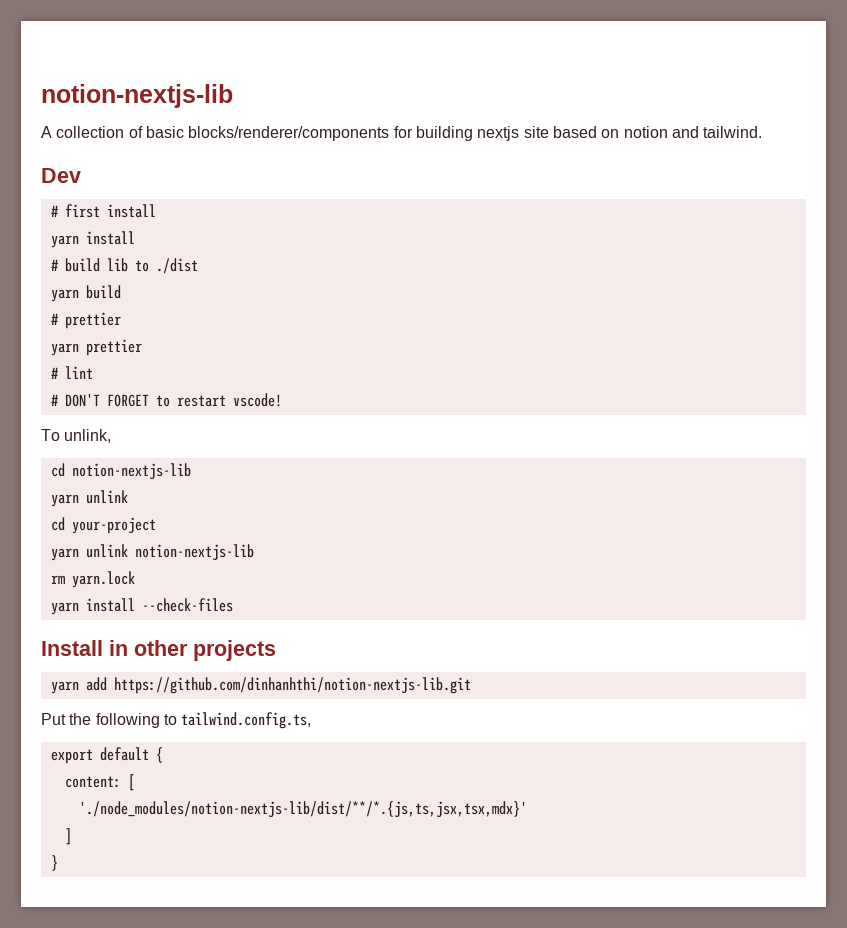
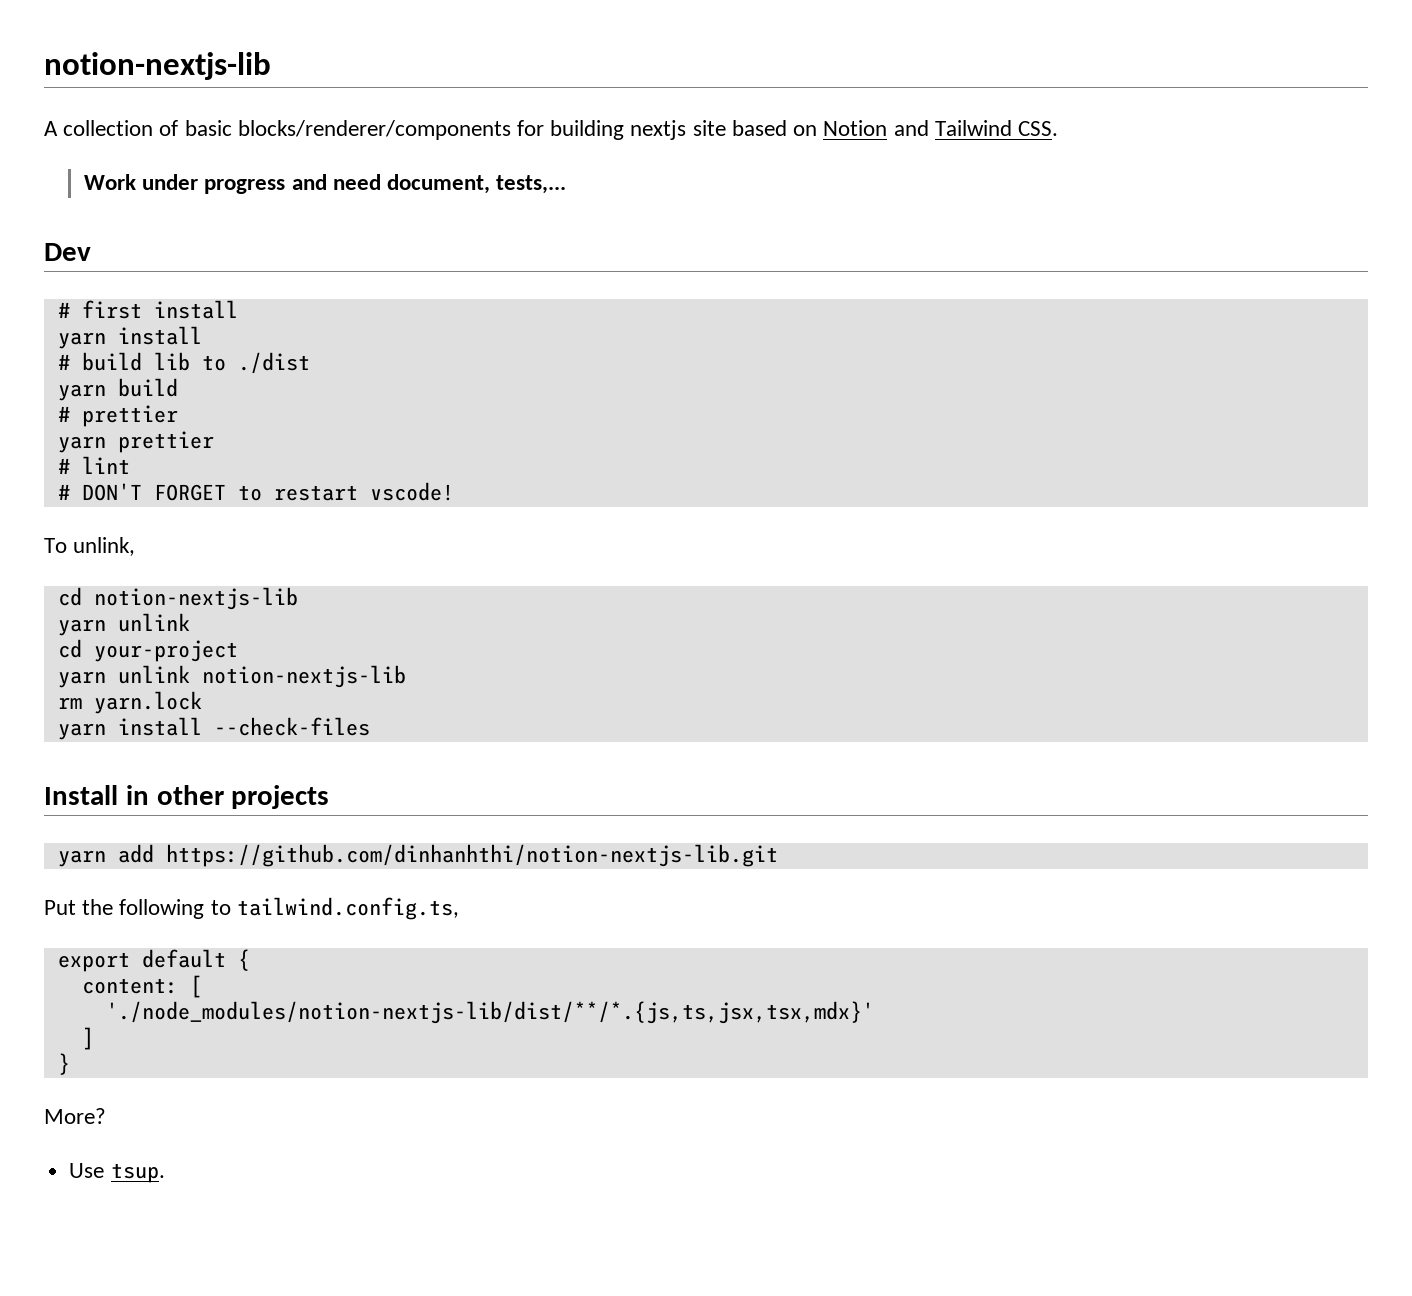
- A collection of basic blocks/renderer/components for building nextjs site based on notion and tailwind.
+ A collection of basic blocks/renderer/components for building nextjs site based on Notion and Tailwind CSS.
+ Work under progress and need document, tests,...
+ More?
+ Use tsup.

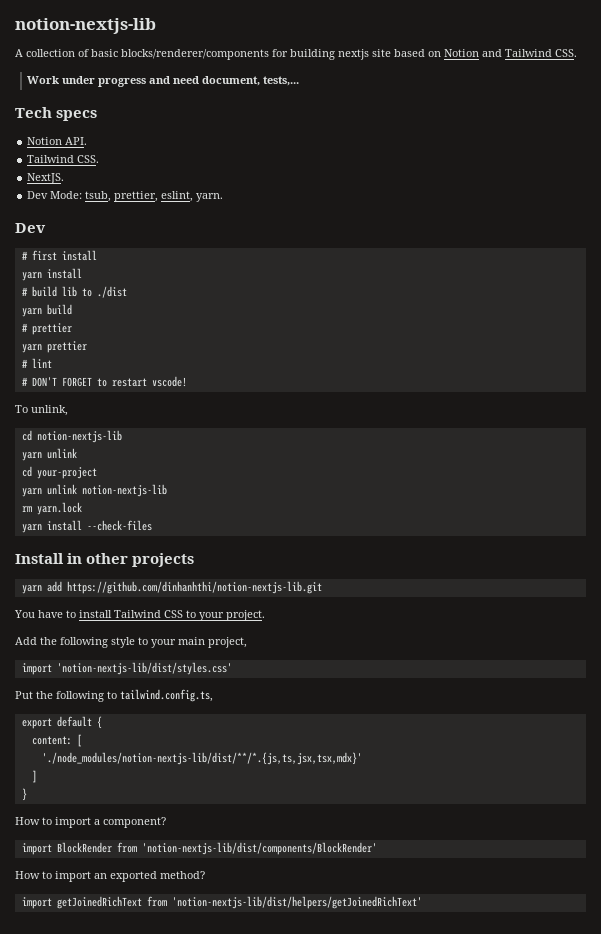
+ Tech specs
+ Notion API.
+ Tailwind CSS.
+ NextJS.
+ Dev Mode: tsub, prettier, eslint, yarn.
+ You have to install Tailwind CSS to your project.
+ Add the following style to your main project,
+ import 'notion-nextjs-lib/dist/styles.css'
- More?
- Use tsup.
+ How to import a component?
+ import BlockRender from 'notion-nextjs-lib/dist/components/BlockRender'
+ How to import an exported method?
+ import getJoinedRichText from 'notion-nextjs-lib/dist/helpers/getJoinedRichText'

